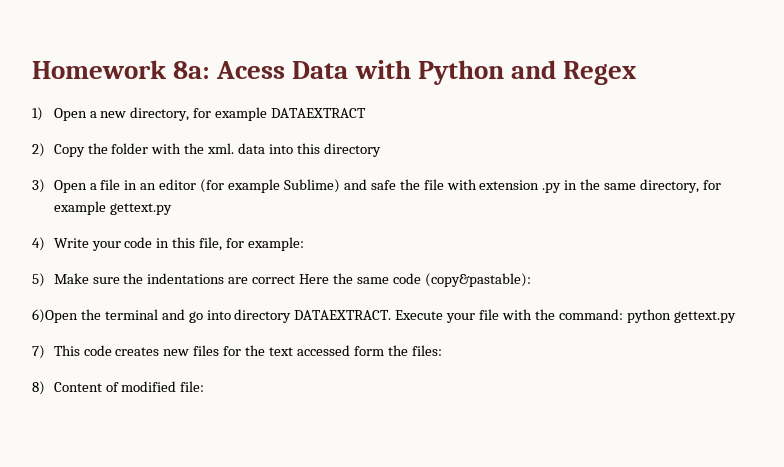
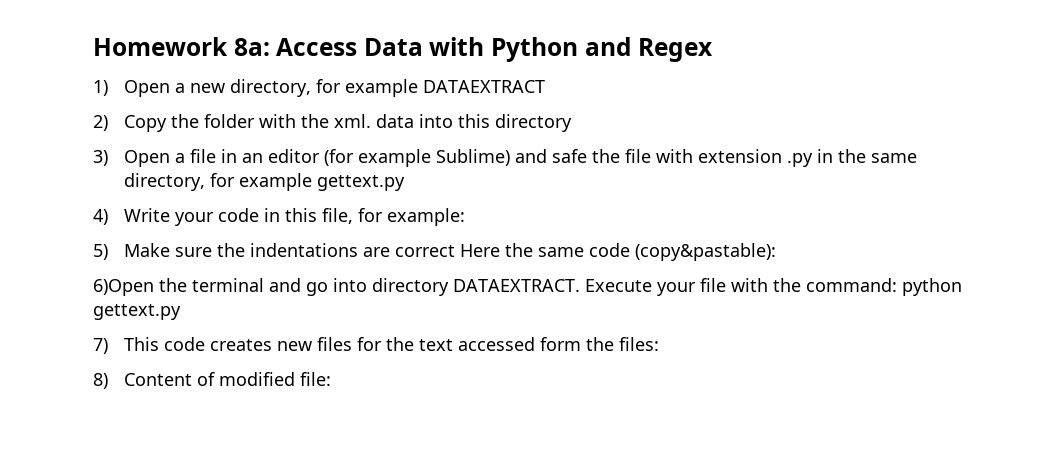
- Homework 8a: Acess Data with Python and Regex
+ Homework 8a: Access Data with Python and Regex

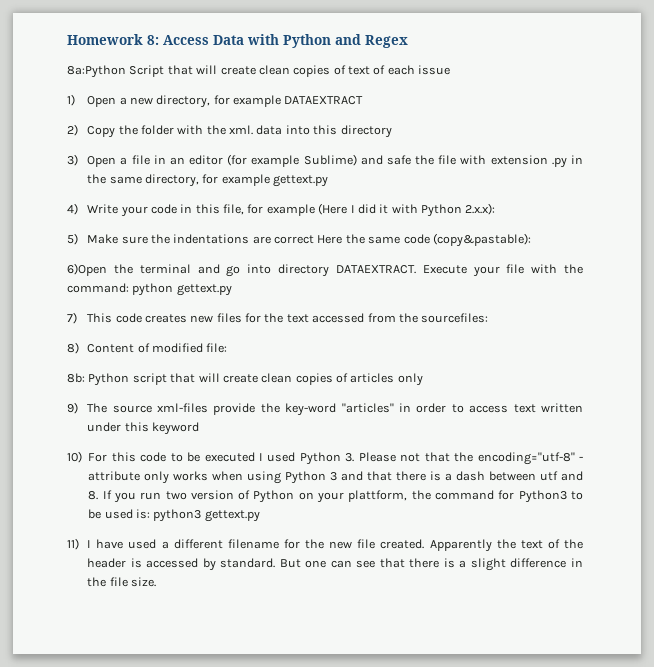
- Homework 8a: Access Data with Python and Regex
+ Homework 8: Access Data with Python and Regex
+ 8a:Python Script that will create clean copies of text of each issue
- 4) Write your code in this file, for example:
+ 4) Write your code in this file, for example (Here I did it with Python 2.x.x):
- 7) This code creates new files for the text accessed form the files:
+ 7) This code creates new files for the text accessed from the sourcefiles:
+ 8b: Python script that will create clean copies of articles only
+ 9) The source xml-files provide the key-word "articles" in order to access text written under this keyword
+ 10) For this code to be executed I used Python 3. Please not that the encoding="utf-8" - attribute only works when using Python 3 and that there is a dash between utf and 8. If you run two version of Python on your plattform, the command for Python3 to be used is: python3 gettext.py
+ 11) I have used a different filename for the new file created. Apparently the text of the header is accessed by standard. But one can see that there is a slight difference in the file size.

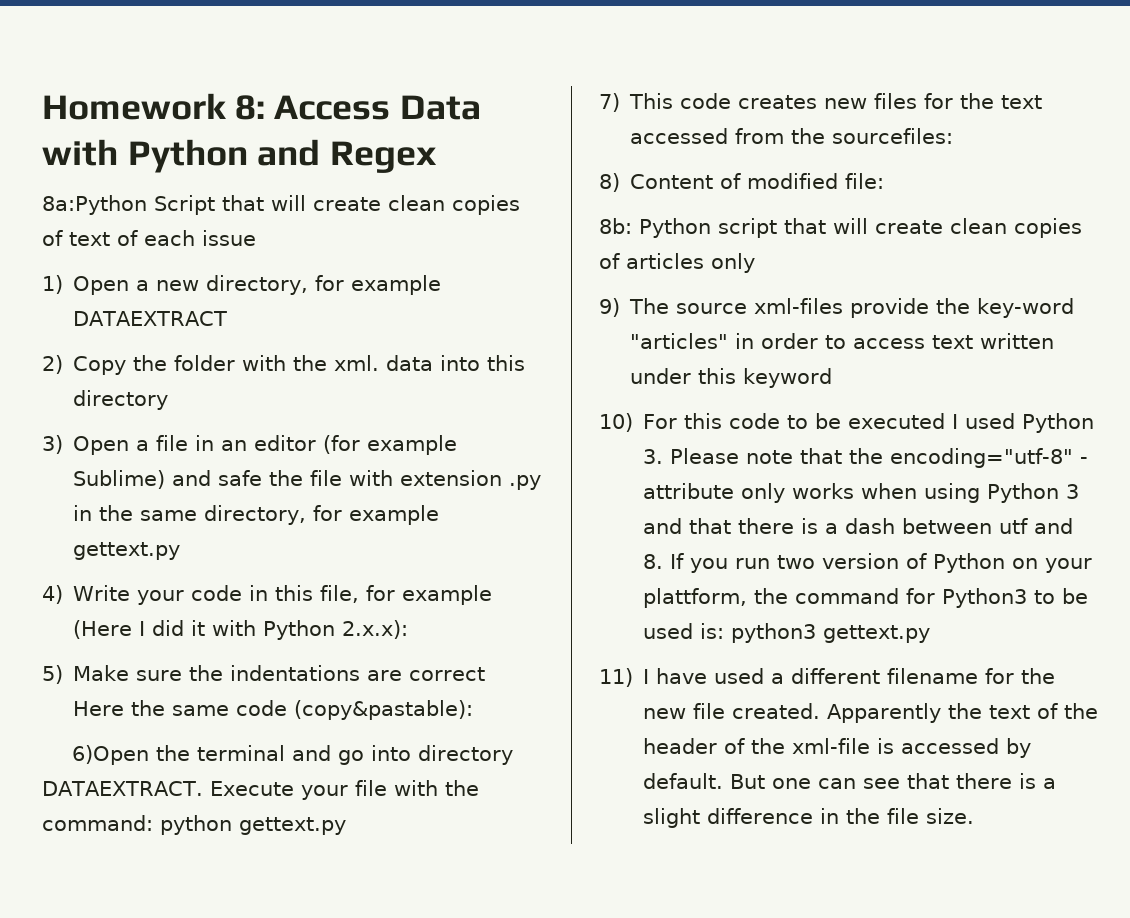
- 10) For this code to be executed I used Python 3. Please not that the encoding="utf-8" - attribute only works when using Python 3 and that there is a dash between utf and 8. If you run two version of Python on your plattform, the command for Python3 to be used is: python3 gettext.py
+ 10) For this code to be executed I used Python 3. Please note that the encoding="utf-8" - attribute only works when using Python 3 and that there is a dash between utf and 8. If you run two version of Python on your plattform, the command for Python3 to be used is: python3 gettext.py
- Apparently the text of the header is accessed by standard.
+ Apparently the text of the header of the xml-file is accessed by default.

